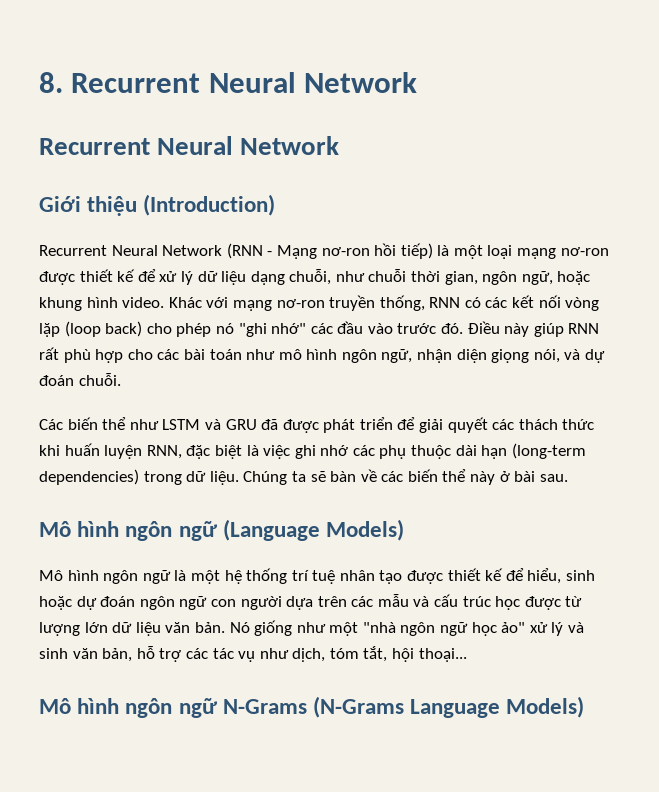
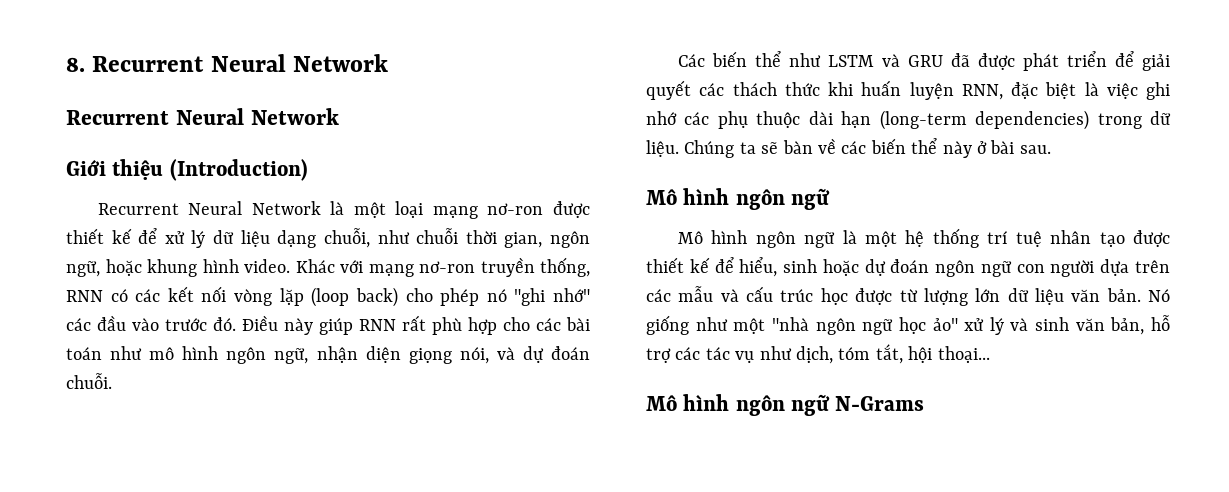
- Recurrent Neural Network (RNN - Mạng nơ-ron hồi tiếp) là một loại mạng nơ-ron được thiết kế để xử lý dữ liệu dạng chuỗi, như chuỗi thời gian, ngôn ngữ, hoặc khung hình video.
+ Recurrent Neural Network là một loại mạng nơ-ron được thiết kế để xử lý dữ liệu dạng chuỗi, như chuỗi thời gian, ngôn ngữ, hoặc khung hình video.
  Chúng ta sẽ bàn về các biến thể này ở bài sau.
- Mô hình ngôn ngữ (Language Models)
+ Mô hình ngôn ngữ
- Mô hình ngôn ngữ N-Grams (N-Grams Language Models)
+ Mô hình ngôn ngữ N-Grams

